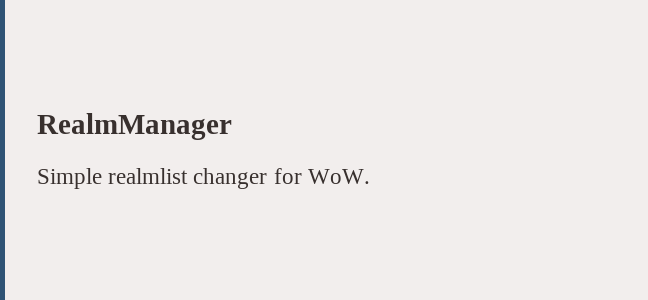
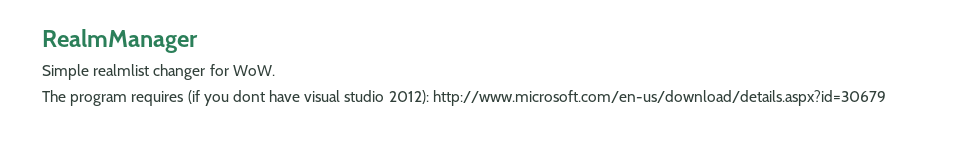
+ The program requires (if you dont have visual studio 2012): http://www.microsoft.com/en-us/download/details.aspx?id=30679

